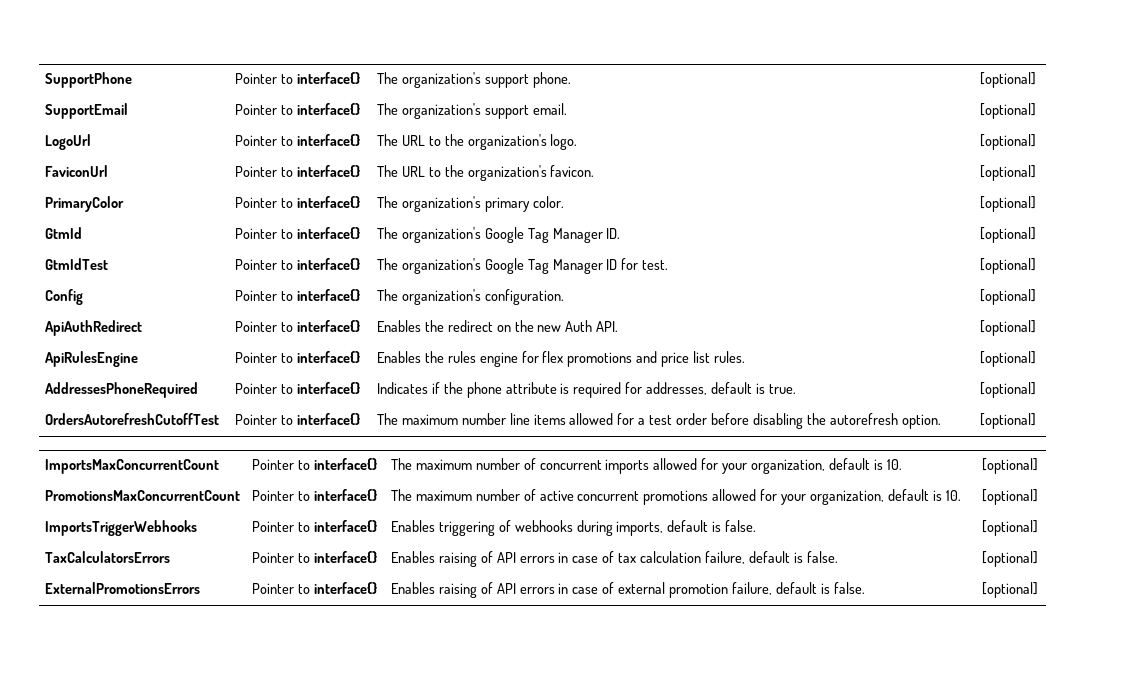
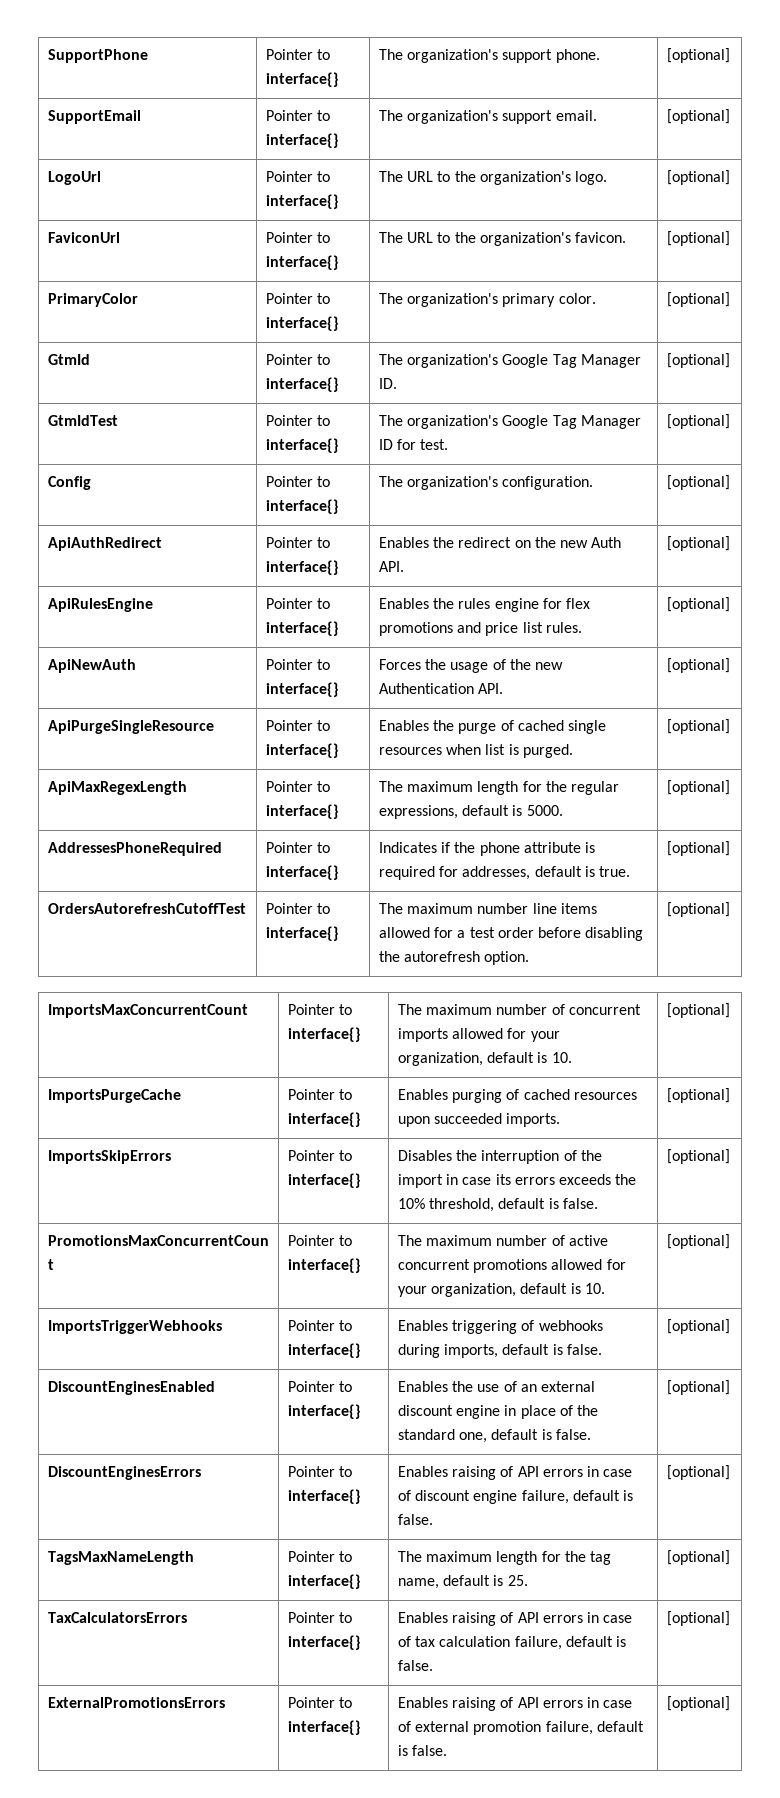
+ ApiNewAuth | Pointer to interface{} | Forces the usage of the new Authentication API. | [optional]
+ ApiPurgeSingleResource | Pointer to interface{} | Enables the purge of cached single resources when list is purged. | [optional]
+ ApiMaxRegexLength | Pointer to interface{} | The maximum length for the regular expressions, default is 5000. | [optional]
+ ImportsPurgeCache | Pointer to interface{} | Enables purging of cached resources upon succeeded imports. | [optional]
+ ImportsSkipErrors | Pointer to interface{} | Disables the interruption of the import in case its errors exceeds the 10% threshold, default is false. | [optional]
+ DiscountEnginesEnabled | Pointer to interface{} | Enables the use of an external discount engine in place of the standard one, default is false. | [optional]
+ DiscountEnginesErrors | Pointer to interface{} | Enables raising of API errors in case of discount engine failure, default is false. | [optional]
+ TagsMaxNameLength | Pointer to interface{} | The maximum length for the tag name, default is 25. | [optional]

